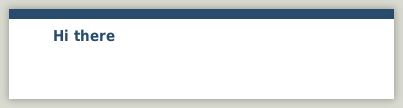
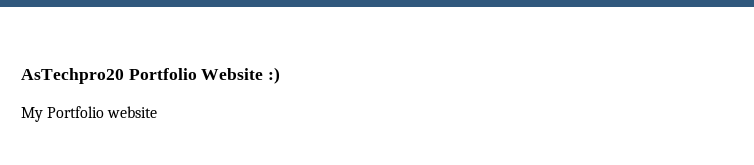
- Hi there
+ AsTechpro20 Portfolio Website :)
+ My Portfolio website

